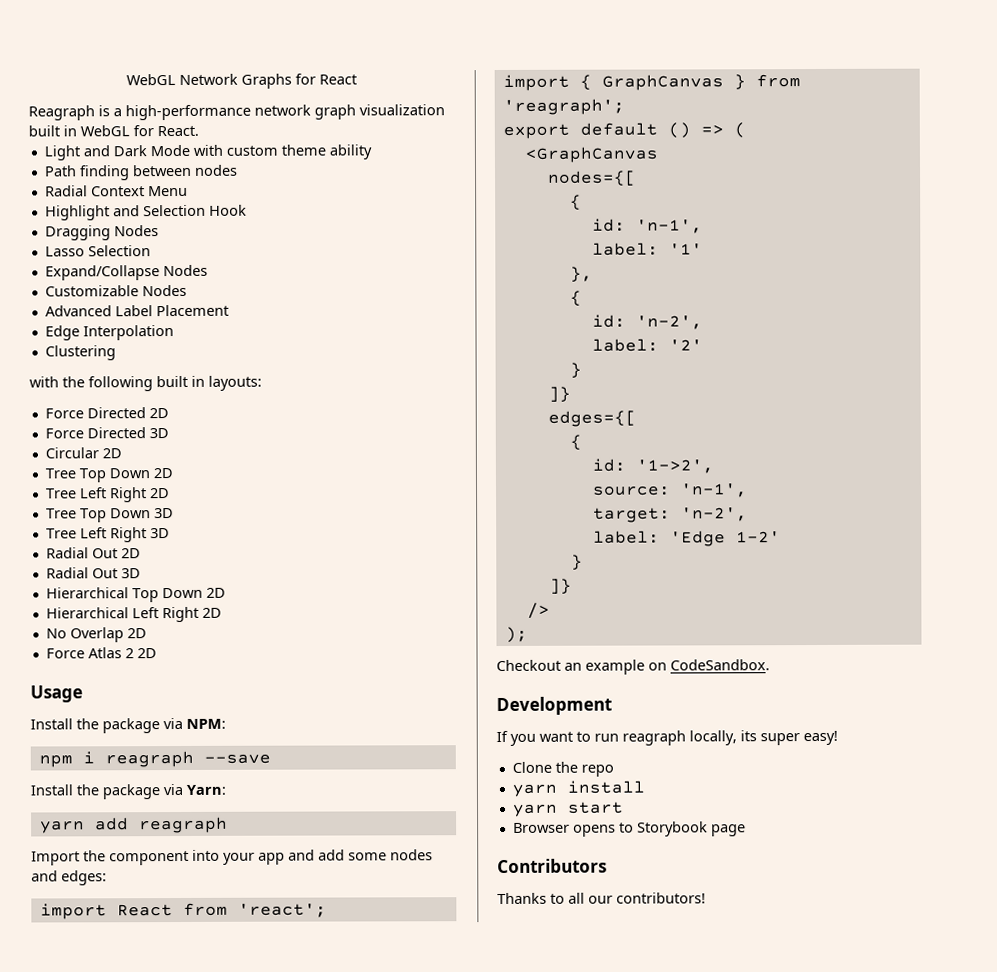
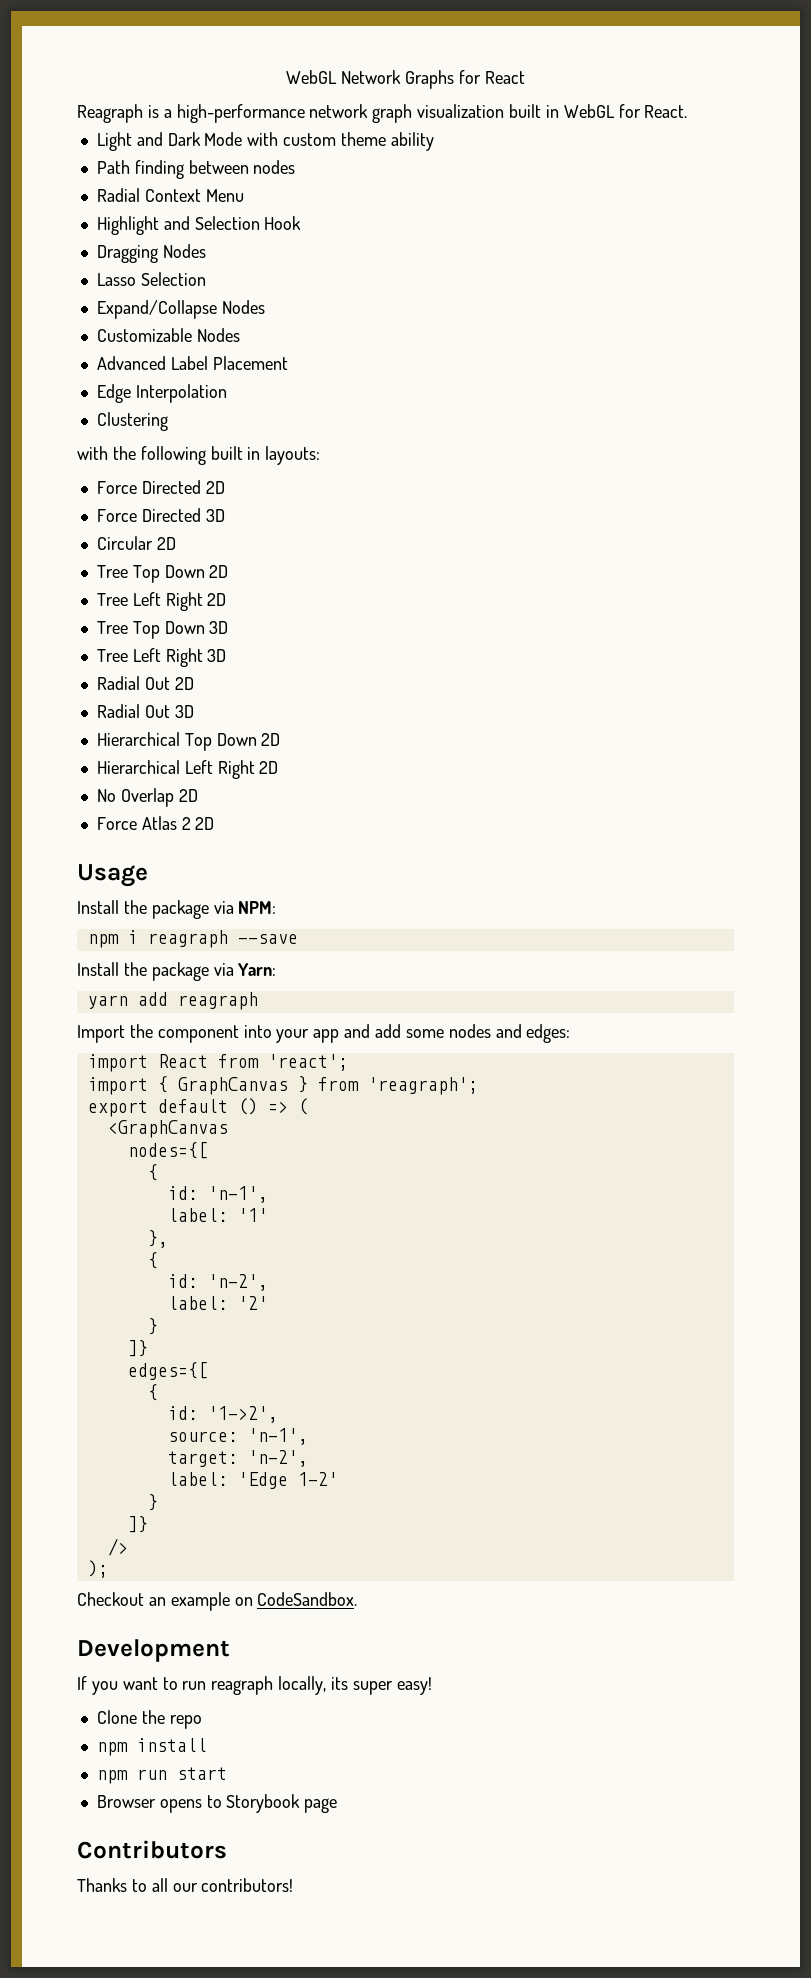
- yarn install
+ npm install
- yarn start
+ npm run start

